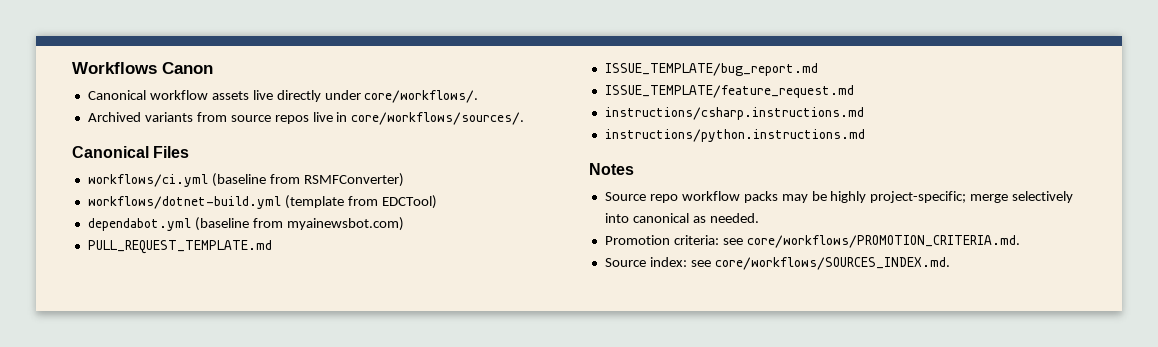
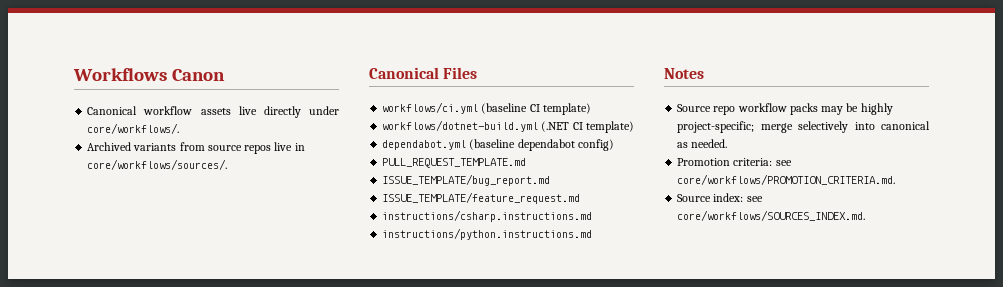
- workflows/ci.yml (baseline from RSMFConverter)
+ workflows/ci.yml (baseline CI template)
- workflows/dotnet-build.yml (template from EDCTool)
+ workflows/dotnet-build.yml (.NET CI template)
- dependabot.yml (baseline from myainewsbot.com)
+ dependabot.yml (baseline dependabot config)

